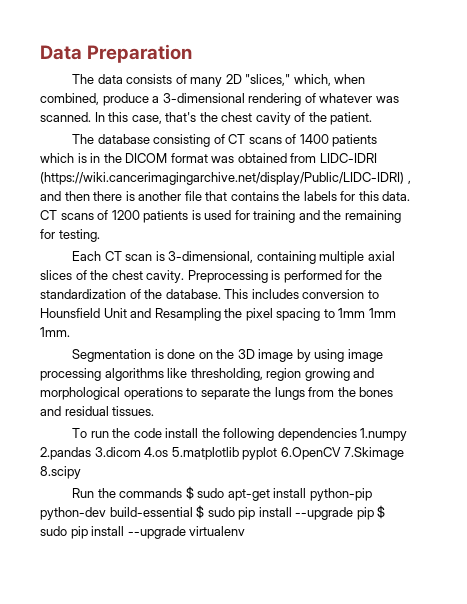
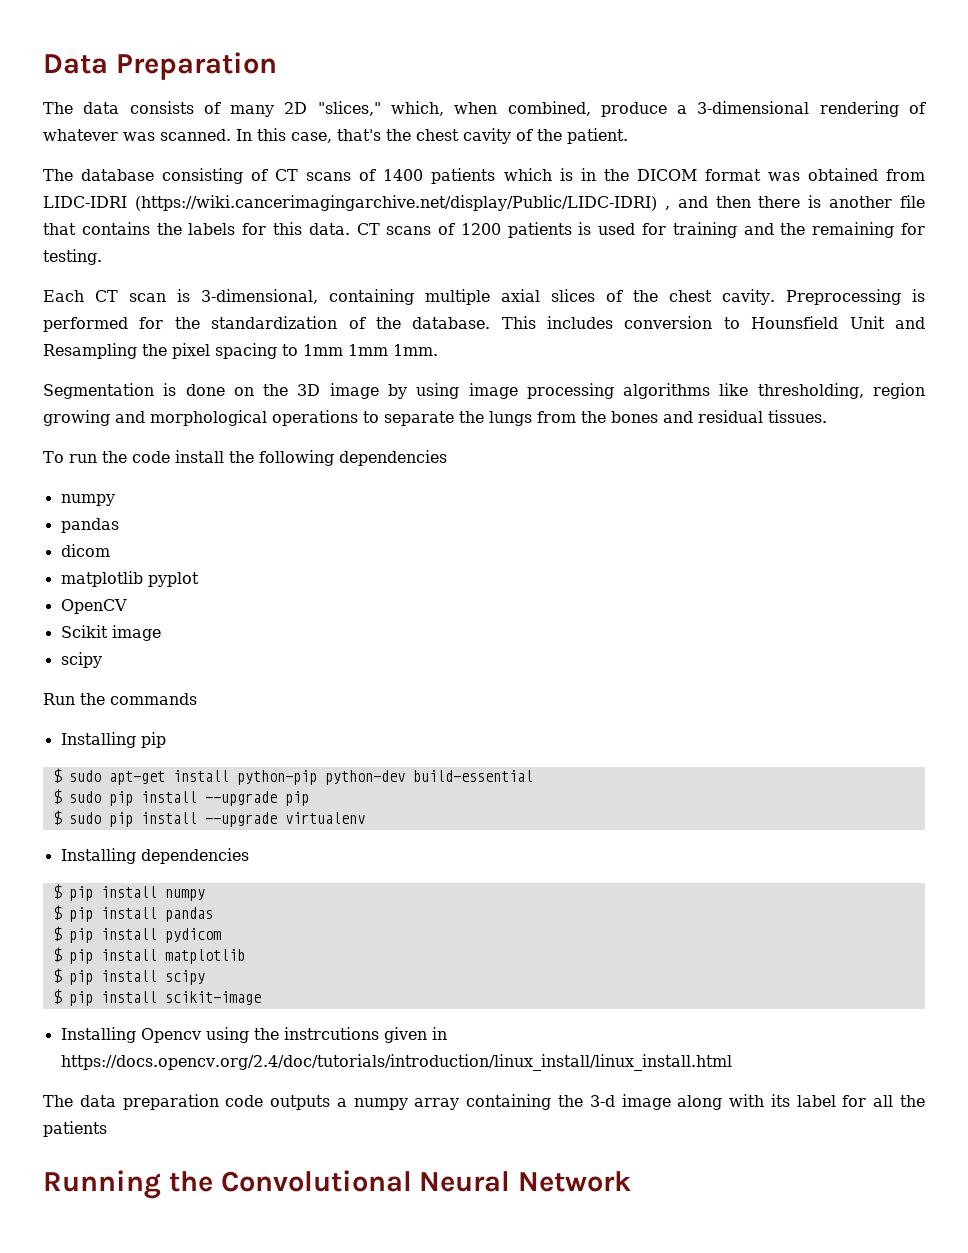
- To run the code install the following dependencies 1.numpy 2.pandas 3.dicom 4.os 5.matplotlib pyplot 6.OpenCV 7.Skimage 8.scipy
+ To run the code install the following dependencies
+ numpy
+ pandas
+ dicom
+ matplotlib pyplot
+ OpenCV
+ Scikit image
+ scipy
- Run the commands $ sudo apt-get install python-pip python-dev build-essential $ sudo pip install --upgrade pip $ sudo pip install --upgrade virtualenv
+ Run the commands
+ Installing pip
+ $ sudo apt-get install python-pip python-dev build-essential
+ $ sudo pip install --upgrade pip
+ $ sudo pip install --upgrade virtualenv
+ Installing dependencies
+ $ pip install numpy
+ $ pip install pandas
+ $ pip install pydicom
+ $ pip install matplotlib
+ $ pip install scipy
+ $ pip install scikit-image
+ Installing Opencv using the instrcutions given in https://docs.opencv.org/2.4/doc/tutorials/introduction/linux_install/linux_install.html
+ The data preparation code outputs a numpy array containing the 3-d image along with its label for all the patients
+ Running the Convolutional Neural Network

